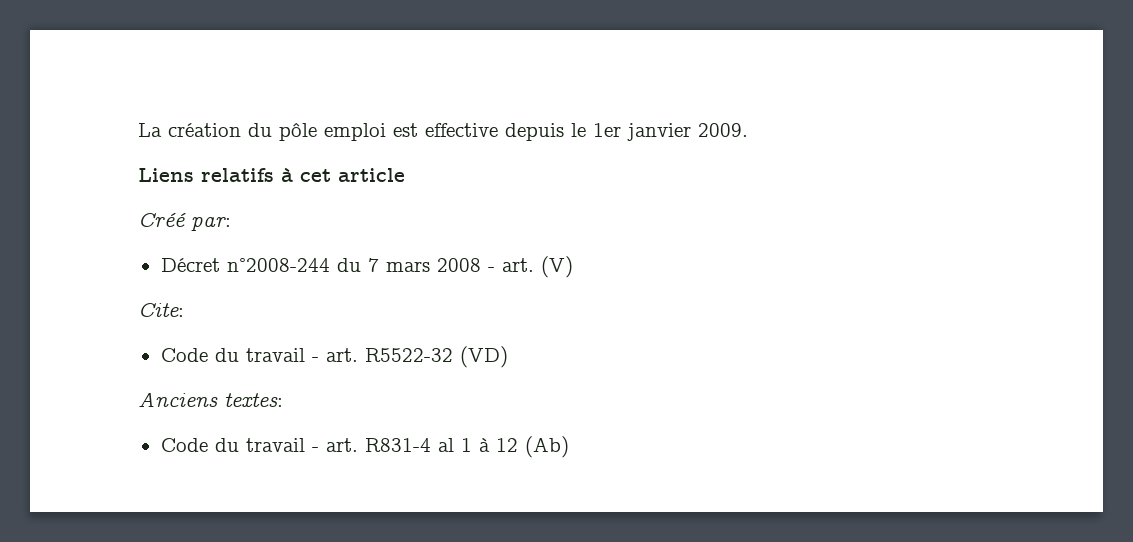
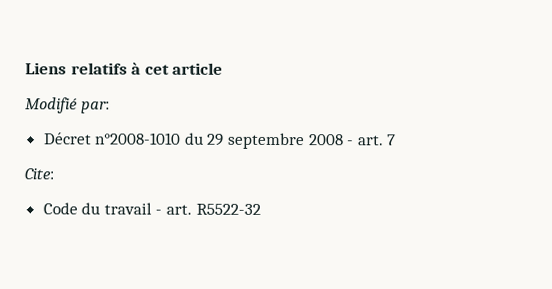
- La création du pôle emploi est effective depuis le 1er janvier 2009.
- Créé par:
+ Modifié par:
- Décret n°2008-244 du 7 mars 2008 - art. (V)
+ Décret n°2008-1010 du 29 septembre 2008 - art. 7
- Code du travail - art. R5522-32 (VD)
- Anciens textes:
- Code du travail - art. R831-4 al 1 à 12 (Ab)
+ Code du travail - art. R5522-32

